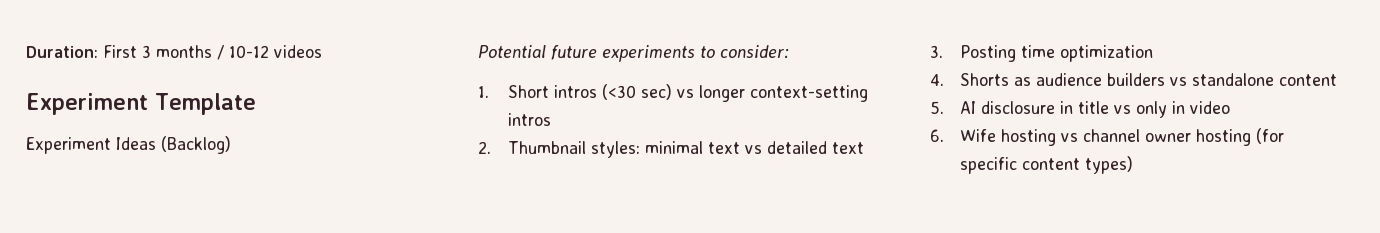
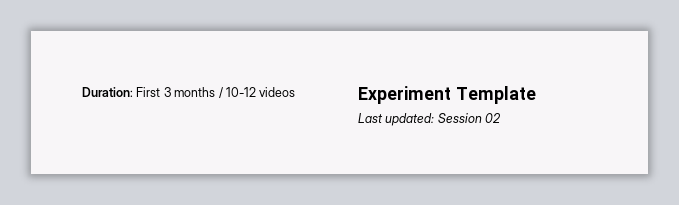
- Experiment Ideas (Backlog)
- Potential future experiments to consider:
- 1. Short intros (<30 sec) vs longer context-setting intros
- 2. Thumbnail styles: minimal text vs detailed text
- 3. Posting time optimization
- 4. Shorts as audience builders vs standalone content
- 5. AI disclosure in title vs only in video
- 6. Wife hosting vs channel owner hosting (for specific content types)
+ Last updated: Session 02

